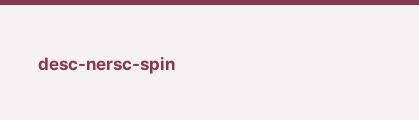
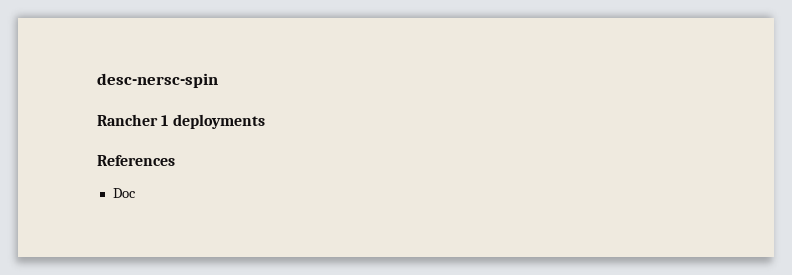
+ Rancher 1 deployments
+ References
+ Doc

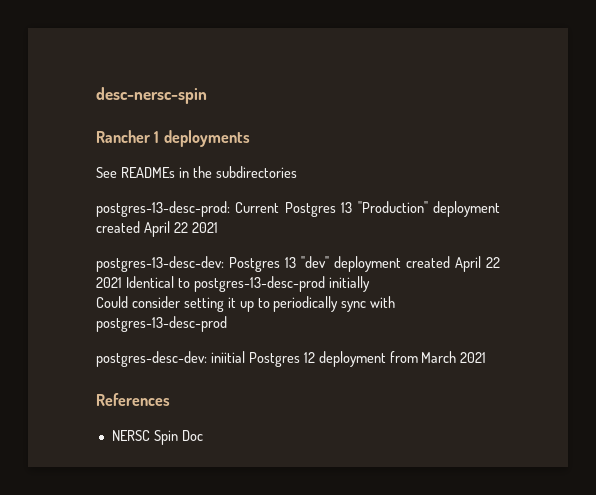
+ See READMEs in the subdirectories
+ postgres-13-desc-prod: Current Postgres 13 "Production" deployment created April 22 2021
+ postgres-13-desc-dev: Postgres 13 "dev" deployment created April 22 2021 Identical to postgres-13-desc-prod initially
+ Could consider setting it up to periodically sync with postgres-13-desc-prod
+ postgres-desc-dev: iniitial Postgres 12 deployment from March 2021
- Doc
+ NERSC Spin Doc

